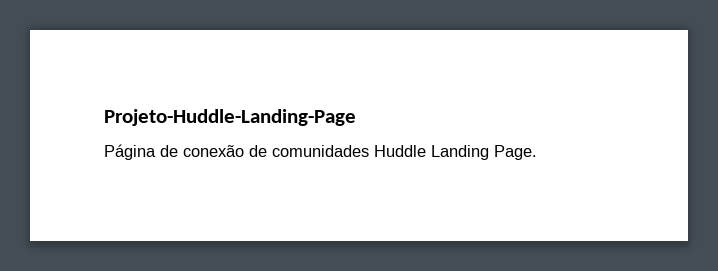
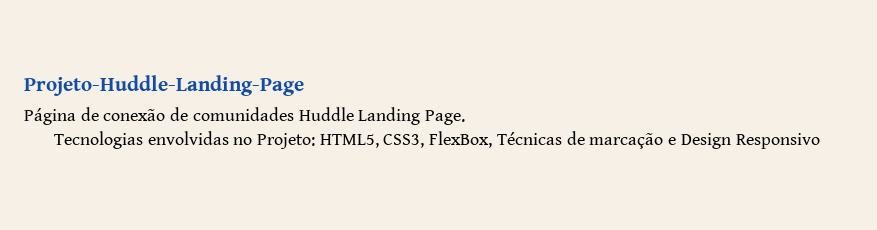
+ Tecnologias envolvidas no Projeto: HTML5, CSS3, FlexBox, Técnicas de marcação e Design Responsivo

